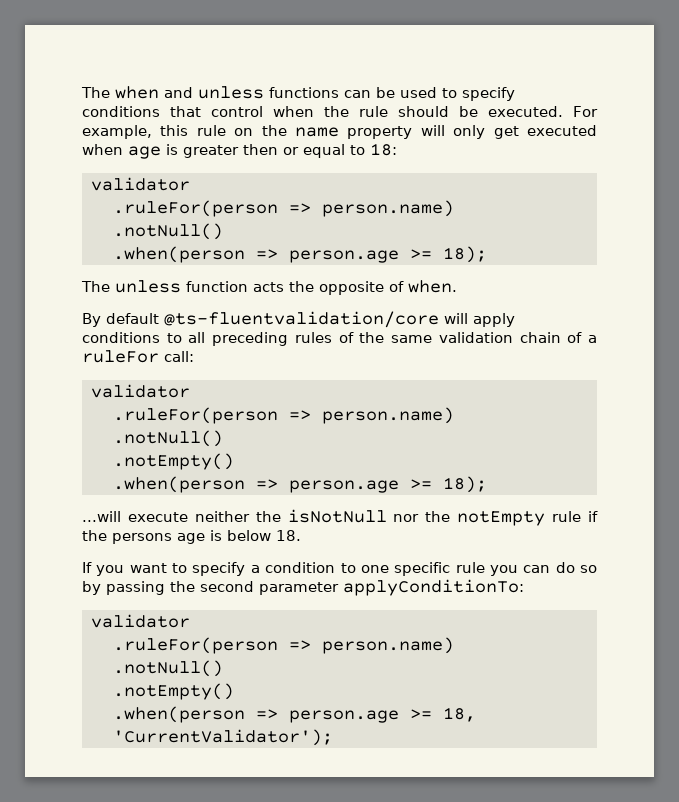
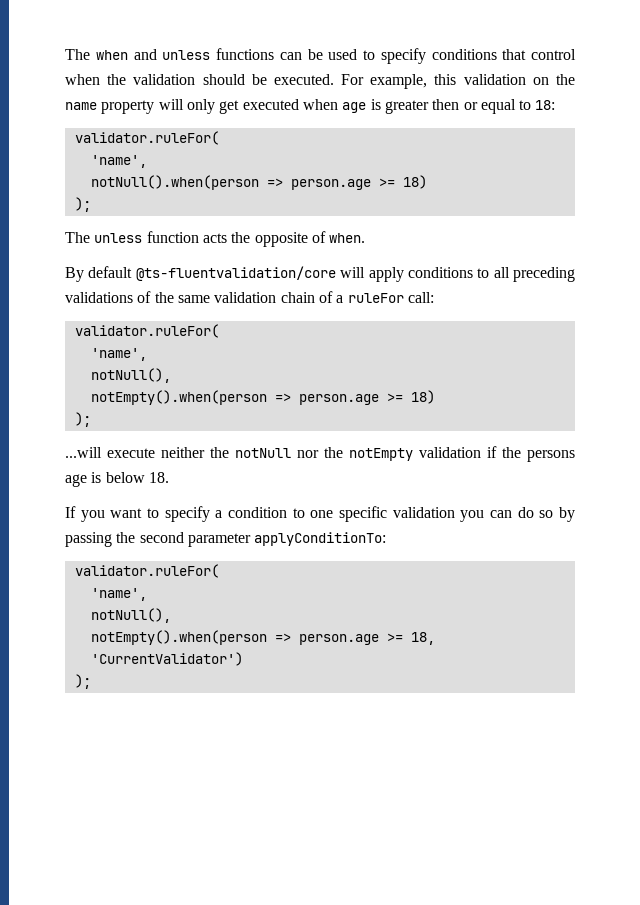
- The when and unless functions can be used to specify conditions that control when the rule should be executed.
+ The when and unless functions can be used to specify conditions that control when the validation should be executed.
- For example, this rule on the name property will only get executed when age is greater then or equal to 18:
- validator
- .ruleFor(person => person.name)
- .notNull()
- .when(person => person.age >= 18);
+ For example, this validation on the name property will only get executed when age is greater then or equal to 18:
+ validator.ruleFor(
+ 'name',
+ notNull().when(person => person.age >= 18)
+ );
- By default @ts-fluentvalidation/core will apply conditions to all preceding rules of the same validation chain of a ruleFor call:
- validator
- .ruleFor(person => person.name)
- .notNull()
- .notEmpty()
- .when(person => person.age >= 18);
+ By default @ts-fluentvalidation/core will apply conditions to all preceding validations of the same validation chain of a ruleFor call:
+ validator.ruleFor(
+ 'name',
+ notNull(),
+ notEmpty().when(person => person.age >= 18)
+ );
- ...will execute neither the isNotNull nor the notEmpty rule if the persons age is below 18.
+ ...will execute neither the notNull nor the notEmpty validation if the persons age is below 18.
- If you want to specify a condition to one specific rule you can do so by passing the second parameter applyConditionTo:
- validator
- .ruleFor(person => person.name)
- .notNull()
- .notEmpty()
- .when(person => person.age >= 18, 'CurrentValidator');
+ If you want to specify a condition to one specific validation you can do so by passing the second parameter applyConditionTo:
+ validator.ruleFor(
+ 'name',
+ notNull(),
+ notEmpty().when(person => person.age >= 18, 'CurrentValidator')
+ );

